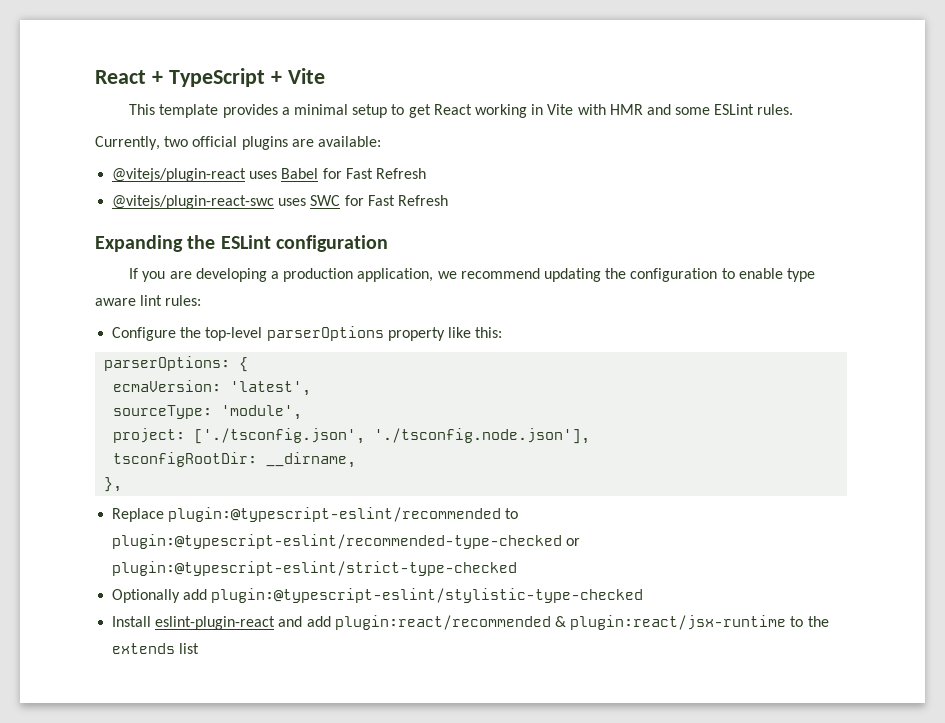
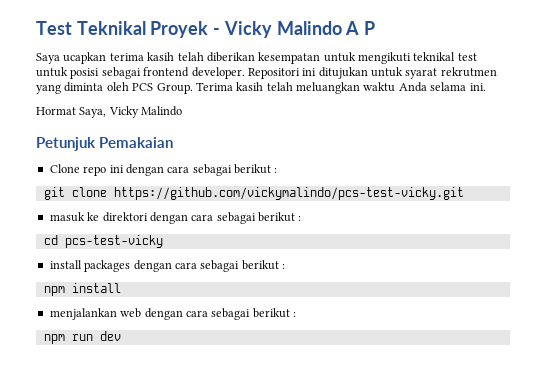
- React + TypeScript + Vite
- This template provides a minimal setup to get React working in Vite with HMR and some ESLint rules.
- Currently, two official plugins are available:
- @vitejs/plugin-react uses Babel for Fast Refresh
- @vitejs/plugin-react-swc uses SWC for Fast Refresh
- Expanding the ESLint configuration
- If you are developing a production application, we recommend updating the configuration to enable type aware lint rules:
- Configure the top-level parserOptions property like this:
- parserOptions: {
- ecmaVersion: 'latest',
- sourceType: 'module',
- project: ['./tsconfig.json', './tsconfig.node.json'],
- tsconfigRootDir: __dirname,
- },
- Replace plugin:@typescript-eslint/recommended to plugin:@typescript-eslint/recommended-type-checked or plugin:@typescript-eslint/strict-type-checked
- Optionally add plugin:@typescript-eslint/stylistic-type-checked
- Install eslint-plugin-react and add plugin:react/recommended & plugin:react/jsx-runtime to the extends list
+ Test Teknikal Proyek - Vicky Malindo A P
+ Saya ucapkan terima kasih telah diberikan kesempatan untuk mengikuti teknikal test untuk posisi sebagai frontend developer. Repositori ini ditujukan untuk syarat rekrutmen yang diminta oleh PCS Group. Terima kasih telah meluangkan waktu Anda selama ini.
+ Hormat Saya, Vicky Malindo
+ Petunjuk Pemakaian
+ Clone repo ini dengan cara sebagai berikut :
+ git clone https://github.com/vickymalindo/pcs-test-vicky.git
+ masuk ke direktori dengan cara sebagai berikut :
+ cd pcs-test-vicky
+ install packages dengan cara sebagai berikut :
+ npm install
+ menjalankan web dengan cara sebagai berikut :
+ npm run dev

